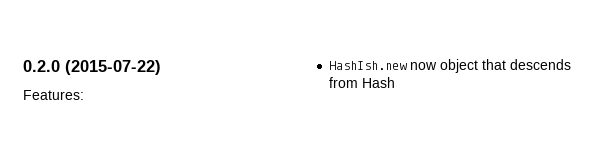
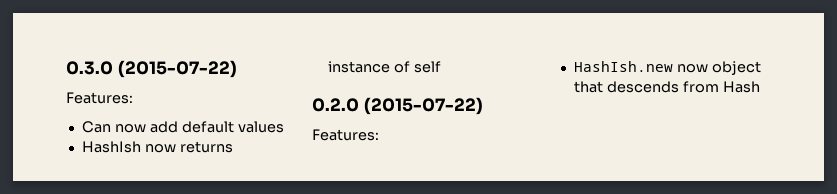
+ 0.3.0 (2015-07-22)
+ Features:
+ Can now add default values
+ HashIsh now returns instance of self

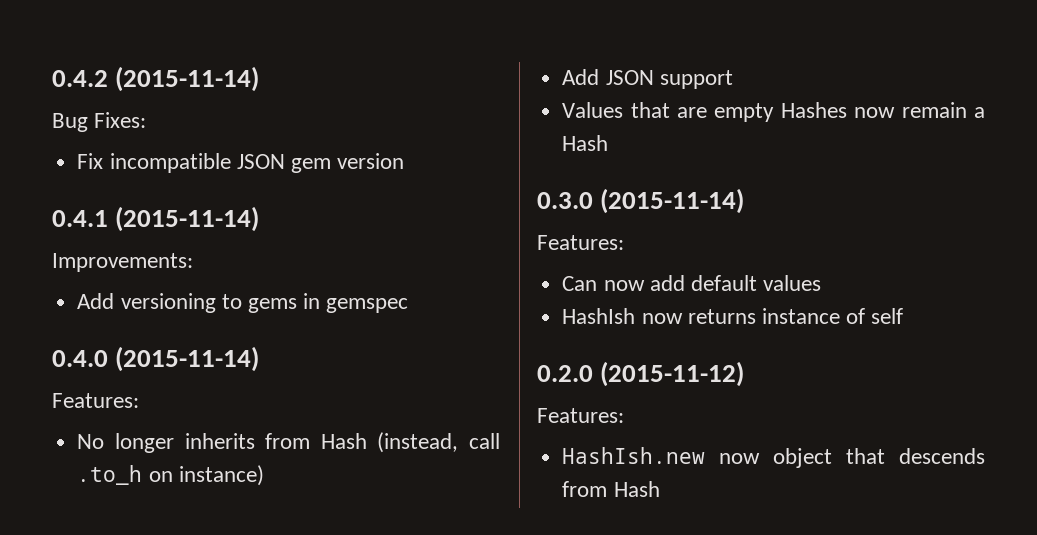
- 0.3.0 (2015-07-22)
+ 0.4.2 (2015-11-14)
+ Bug Fixes:
+ Fix incompatible JSON gem version
+ 0.4.1 (2015-11-14)
+ Improvements:
+ Add versioning to gems in gemspec
+ 0.4.0 (2015-11-14)
+ Features:
+ No longer inherits from Hash (instead, call .to_h on instance)
+ Add JSON support
+ Values that are empty Hashes now remain a Hash
+ 0.3.0 (2015-11-14)
- 0.2.0 (2015-07-22)
+ 0.2.0 (2015-11-12)

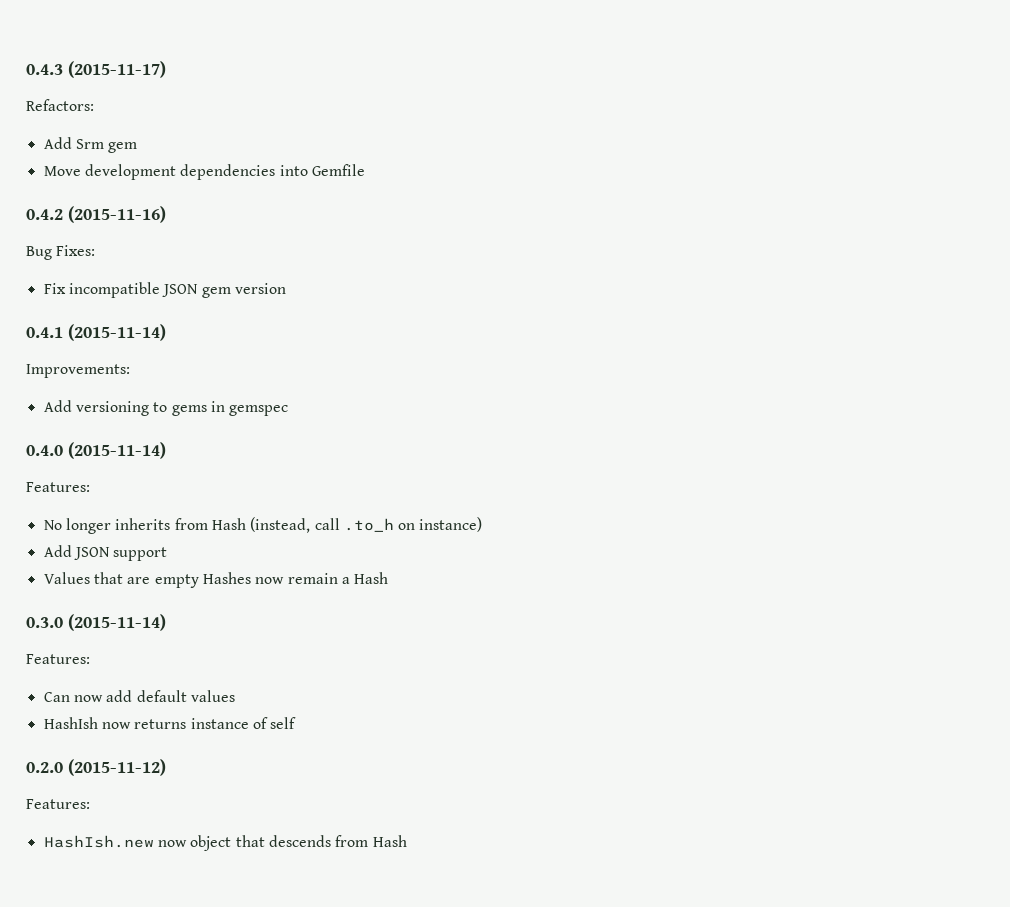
- 0.4.2 (2015-11-14)
+ 0.4.3 (2015-11-17)
+ Refactors:
+ Add Srm gem
+ Move development dependencies into Gemfile
+ 0.4.2 (2015-11-16)

